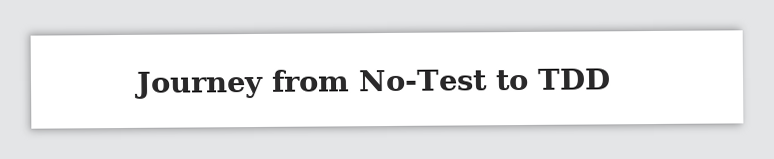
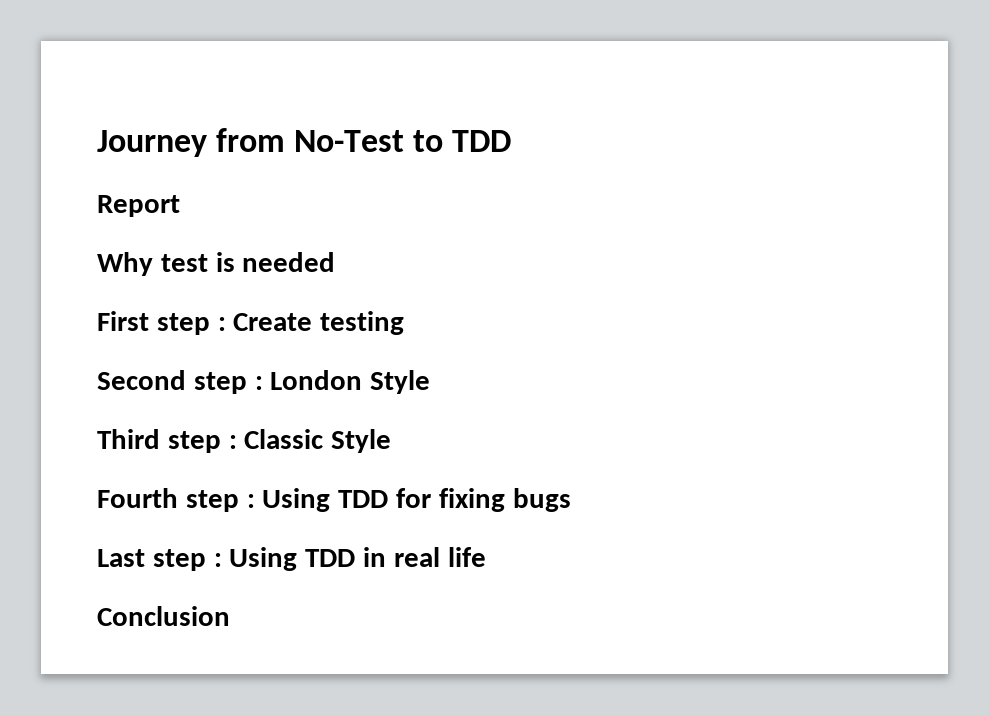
+ Report
+ Why test is needed
+ First step : Create testing
+ Second step : London Style
+ Third step : Classic Style
+ Fourth step : Using TDD for fixing bugs
+ Last step : Using TDD in real life
+ Conclusion

